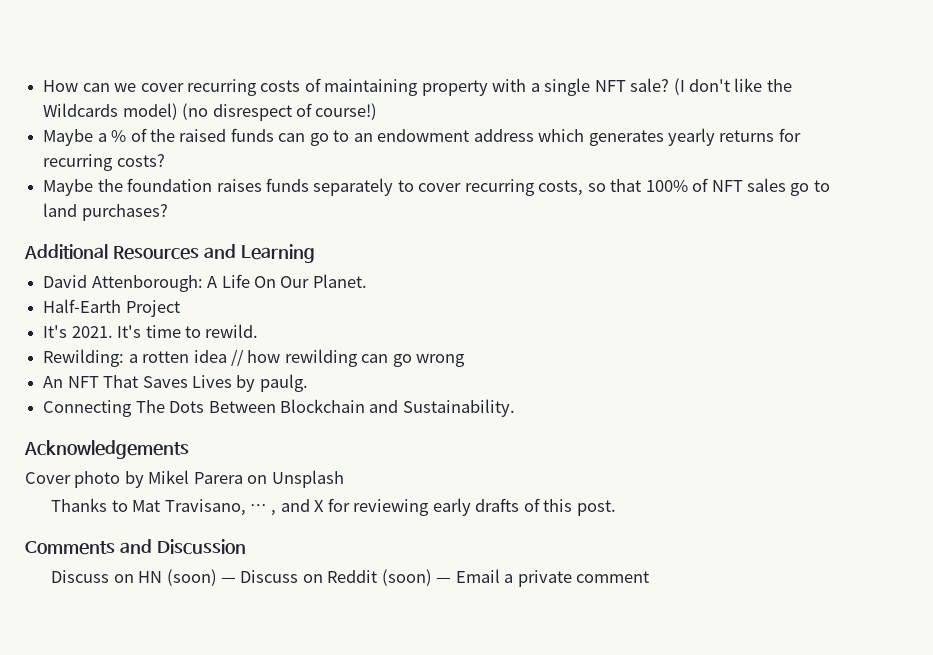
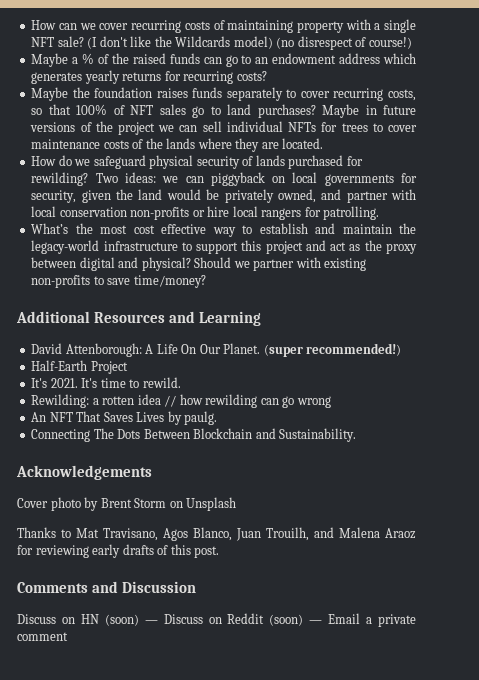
+ Maybe in future versions of the project we can sell individual NFTs for trees to cover maintenance costs of the lands where they are located.
+ How do we safeguard physical security of lands purchased for rewilding? Two ideas: we can piggyback on local governments for security, given the land would be privately owned, and partner with local conservation non-profits or hire local rangers for patrolling.
+ What’s the most cost effective way to establish and maintain the legacy-world infrastructure to support this project and act as the proxy between digital and physical? Should we partner with existing non-profits to save time/money?
+ (super recommended!)
- Cover photo by Mikel Parera on Unsplash
+ Cover photo by Brent Storm on Unsplash
- Thanks to Mat Travisano, … , and X for reviewing early drafts of this post.
+ Thanks to Mat Travisano, Agos Blanco, Juan Trouilh, and Malena Araoz for reviewing early drafts of this post.

